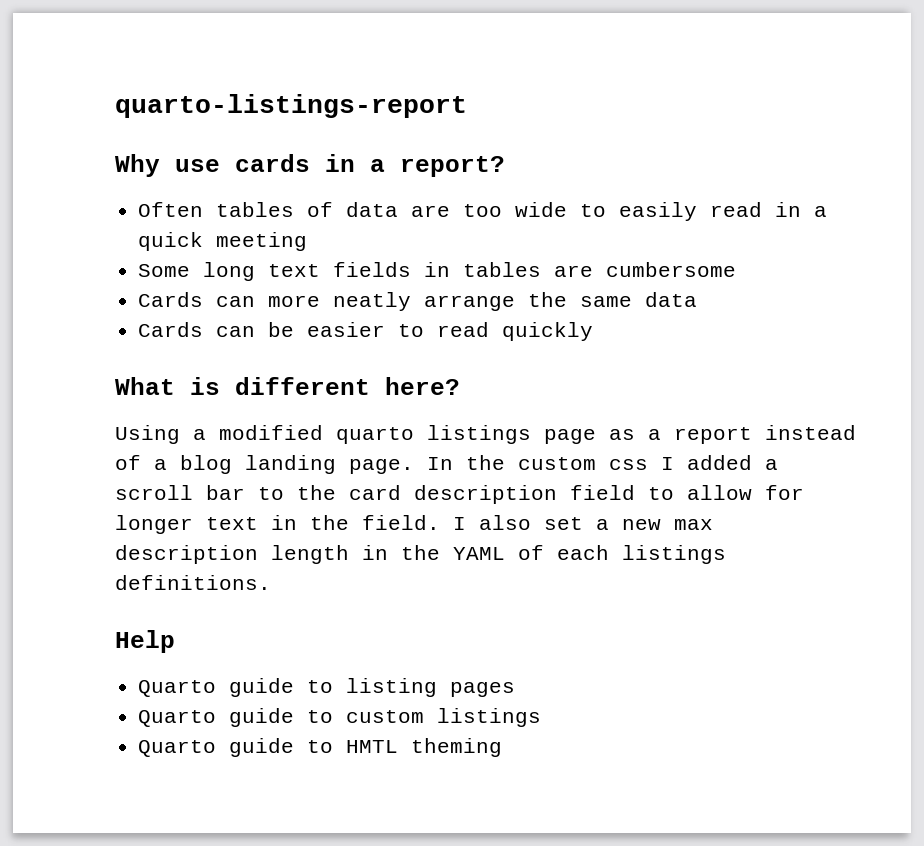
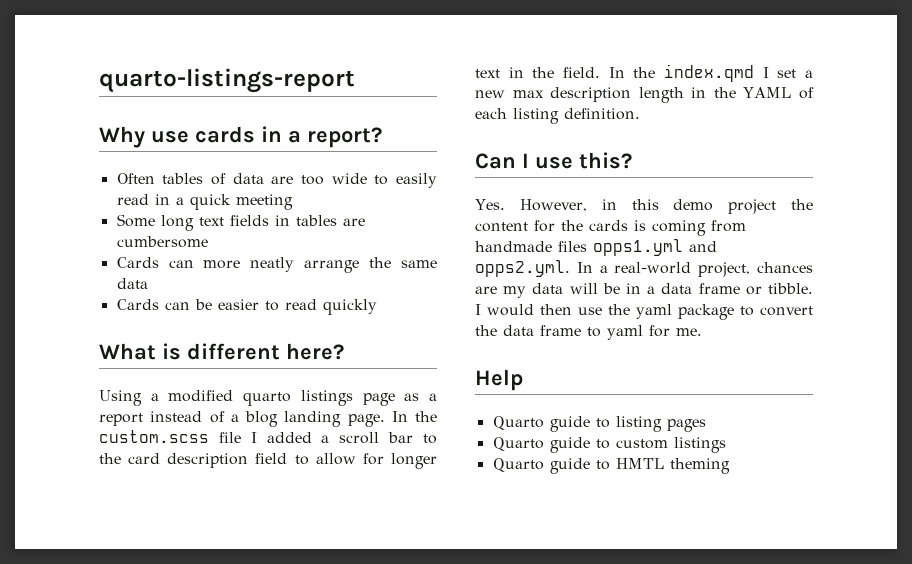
- In the custom css I added a scroll bar to the card description field to allow for longer text in the field.
+ In the custom.scss file I added a scroll bar to the card description field to allow for longer text in the field.
- I also set a new max description length in the YAML of each listings definitions.
+ In the index.qmd I set a new max description length in the YAML of each listing definition.
+ Can I use this?
+ Yes. However, in this demo project the content for the cards is coming from handmade files opps1.yml and opps2.yml. In a real-world project, chances are my data will be in a data frame or tibble. I would then use the yaml package to convert the data frame to yaml for me.

